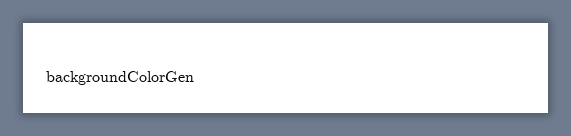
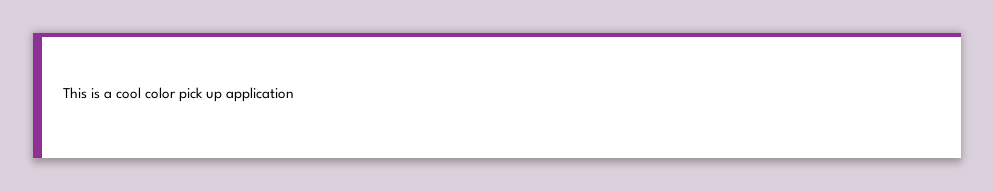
- backgroundColorGen
+ This is a cool color pick up application

